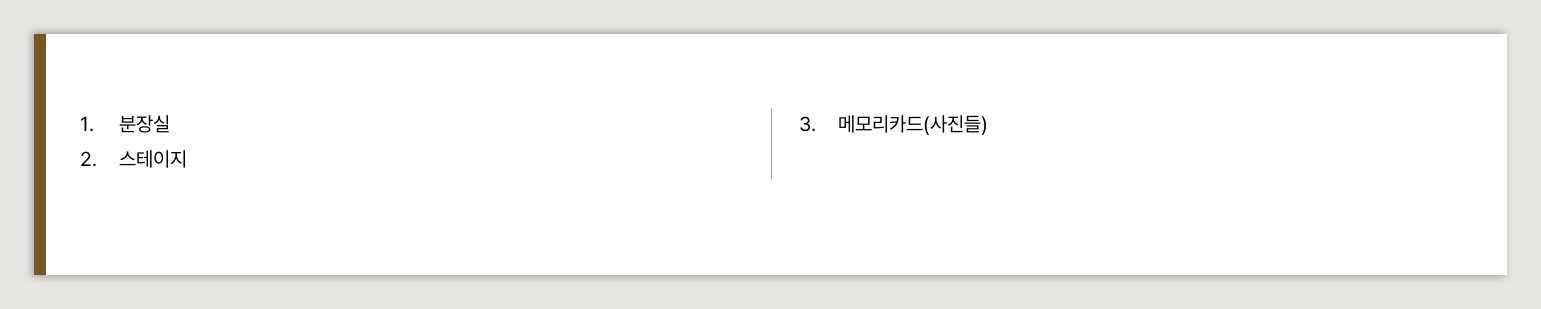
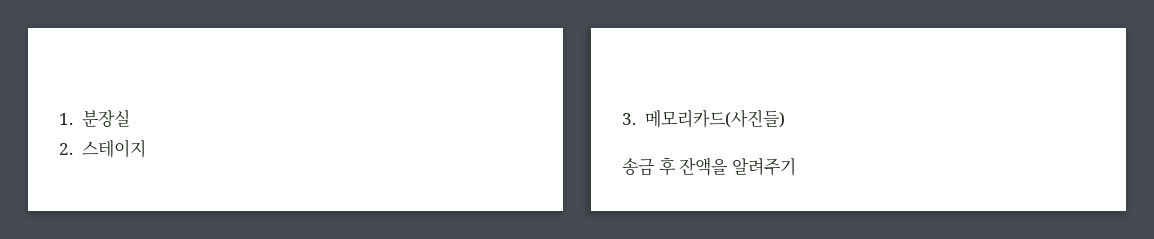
+ 송금 후 잔액을 알려주기

